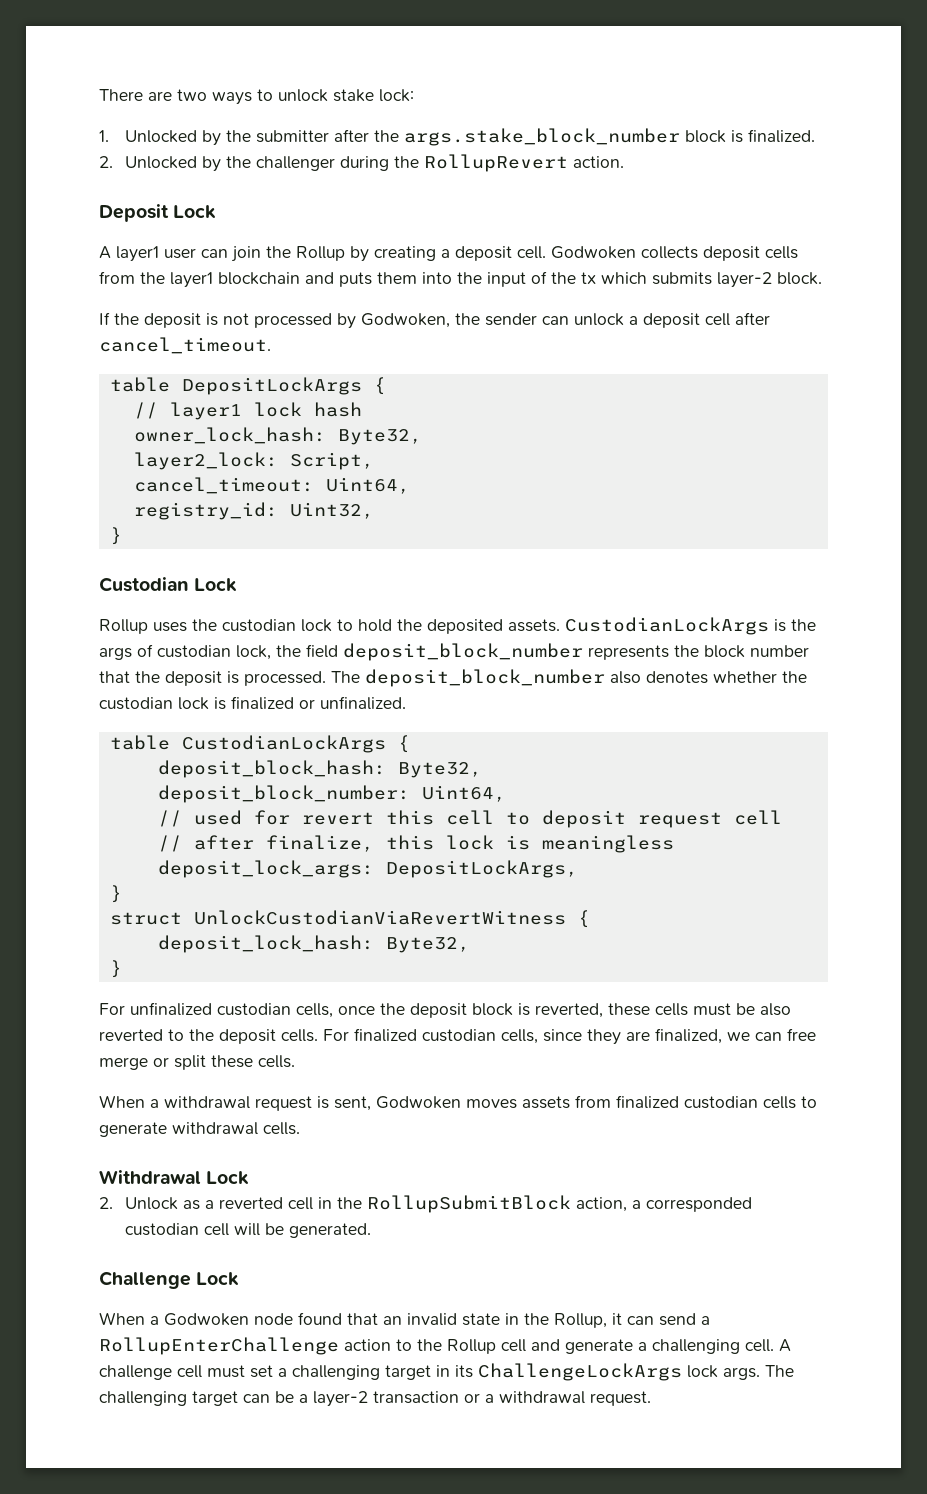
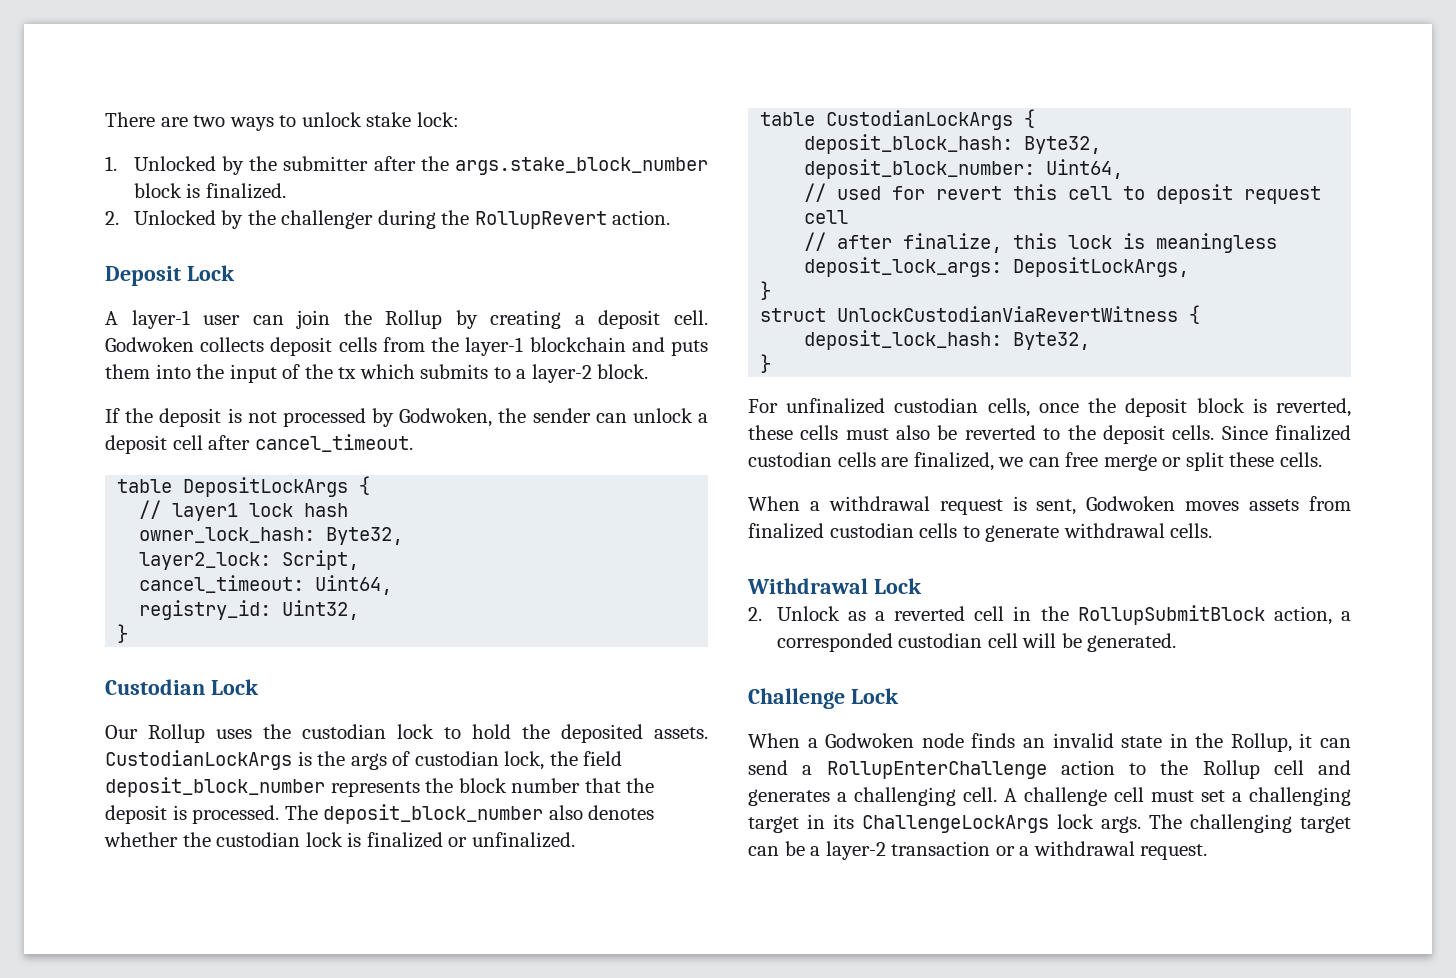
- A layer1 user can join the Rollup by creating a deposit cell.
+ A layer-1 user can join the Rollup by creating a deposit cell.
- Godwoken collects deposit cells from the layer1 blockchain and puts them into the input of the tx which submits layer-2 block.
+ Godwoken collects deposit cells from the layer-1 blockchain and puts them into the input of the tx which submits to a layer-2 block.
- Rollup uses the custodian lock to hold the deposited assets.
+ Our Rollup uses the custodian lock to hold the deposited assets.
- For unfinalized custodian cells, once the deposit block is reverted, these cells must be also reverted to the deposit cells.
+ For unfinalized custodian cells, once the deposit block is reverted, these cells must also be reverted to the deposit cells.
- For finalized custodian cells, since they are finalized, we can free merge or split these cells.
+ Since finalized custodian cells are finalized, we can free merge or split these cells.
- When a Godwoken node found that an invalid state in the Rollup, it can send a RollupEnterChallenge action to the Rollup cell and generate a challenging cell.
+ When a Godwoken node finds an invalid state in the Rollup, it can send a RollupEnterChallenge action to the Rollup cell and generates a challenging cell.

